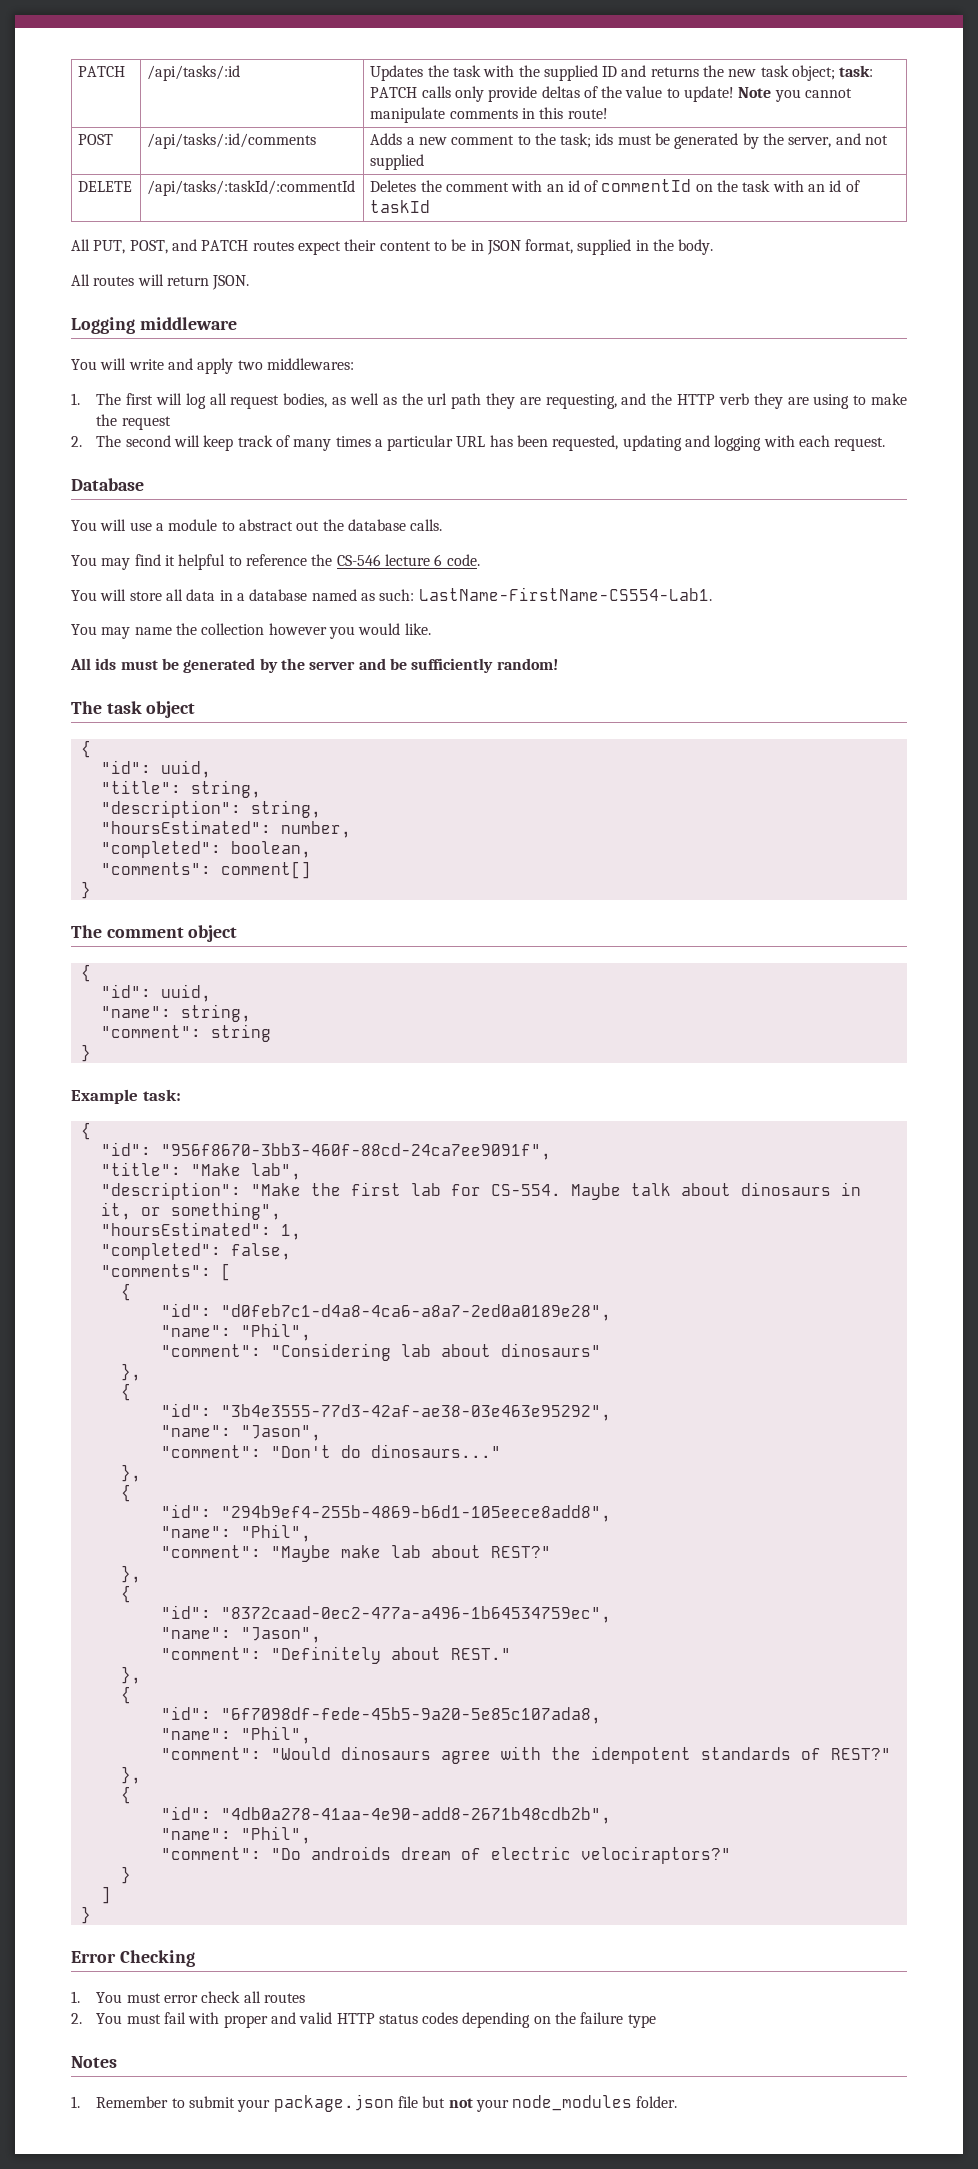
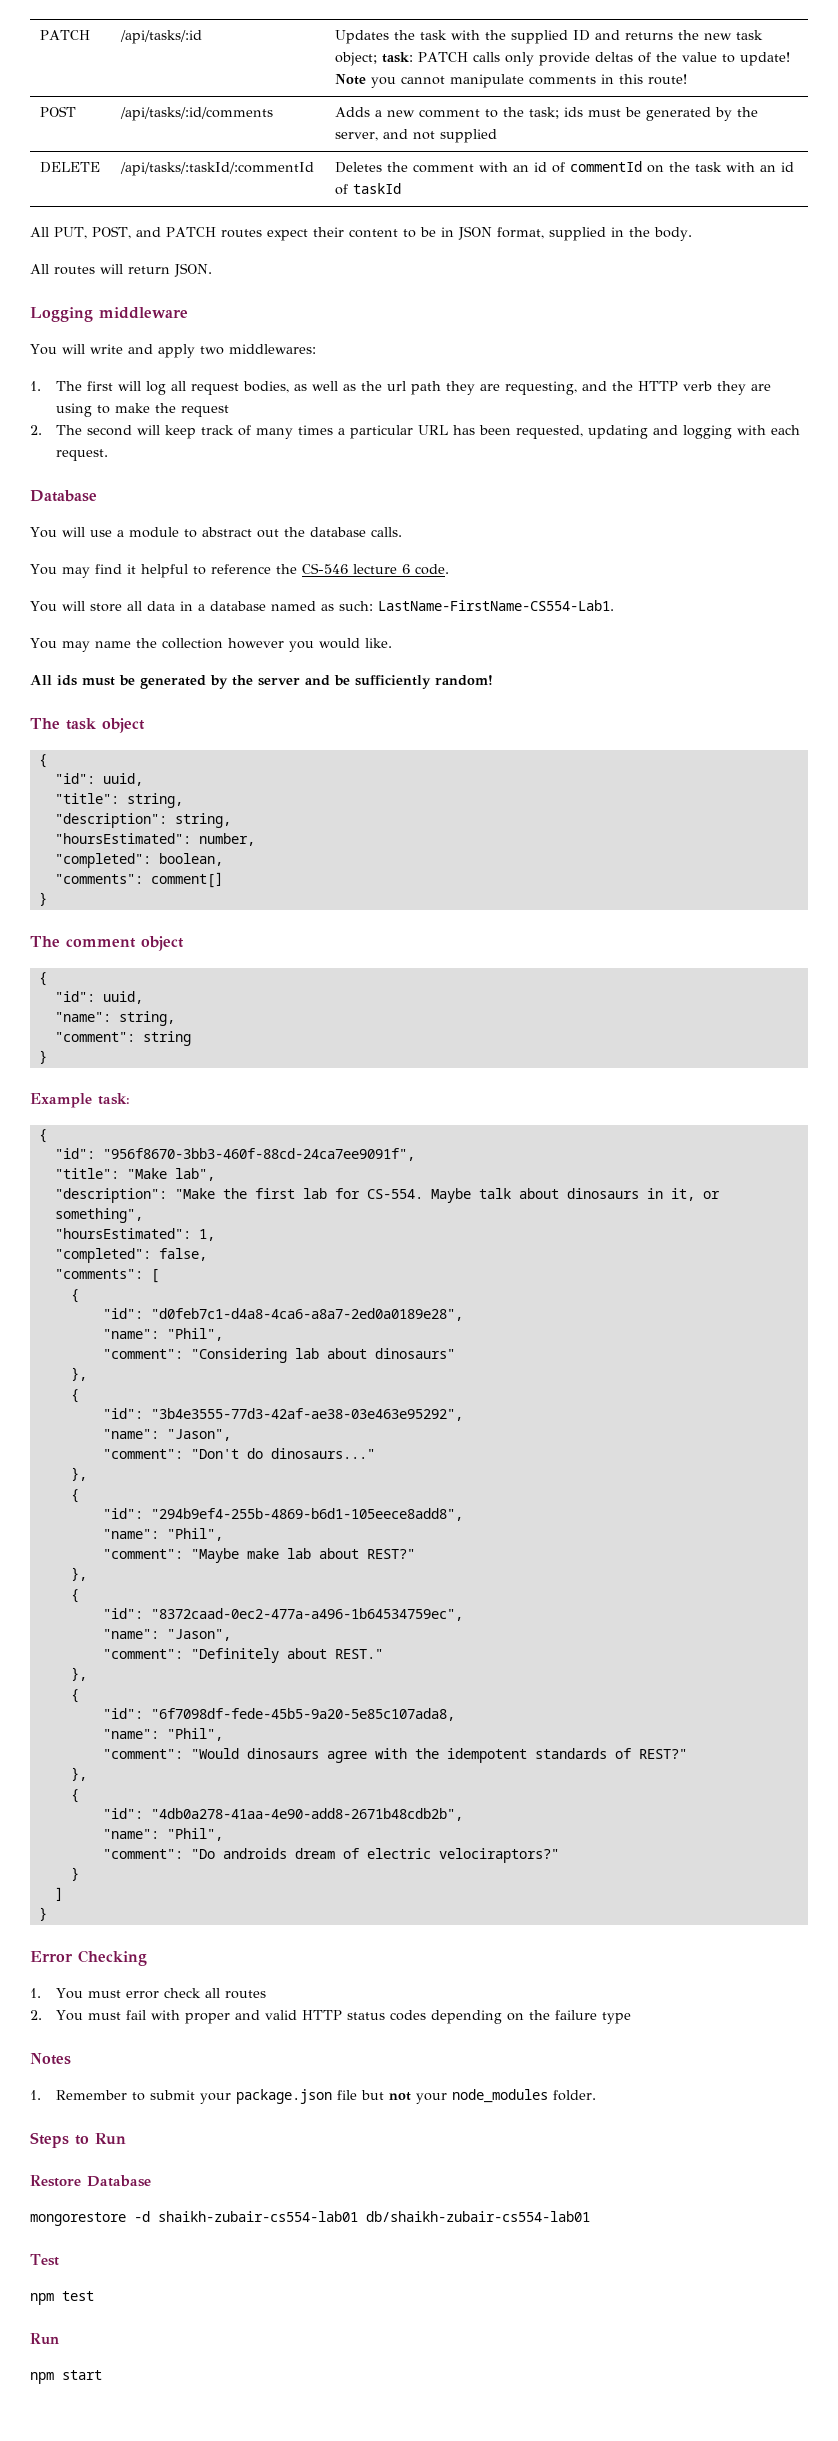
+ Steps to Run
+ Restore Database
+ mongorestore -d shaikh-zubair-cs554-lab01 db/shaikh-zubair-cs554-lab01
+ Test
+ npm test
+ Run
+ npm start

